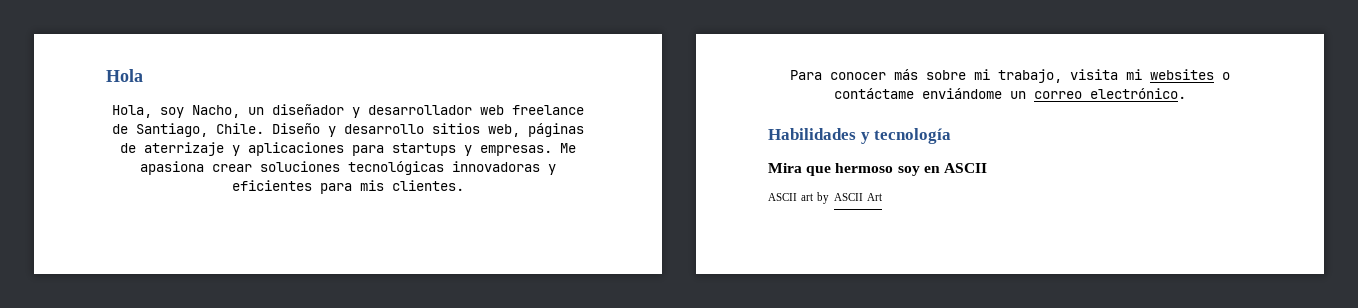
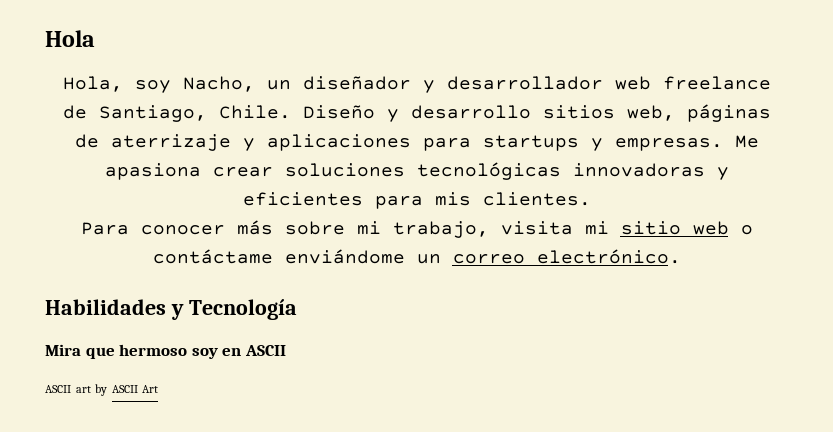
- Para conocer más sobre mi trabajo, visita mi websites o contáctame enviándome un correo electrónico.
+ Para conocer más sobre mi trabajo, visita mi sitio web o contáctame enviándome un correo electrónico.
- Habilidades y tecnología
+ Habilidades y Tecnología

